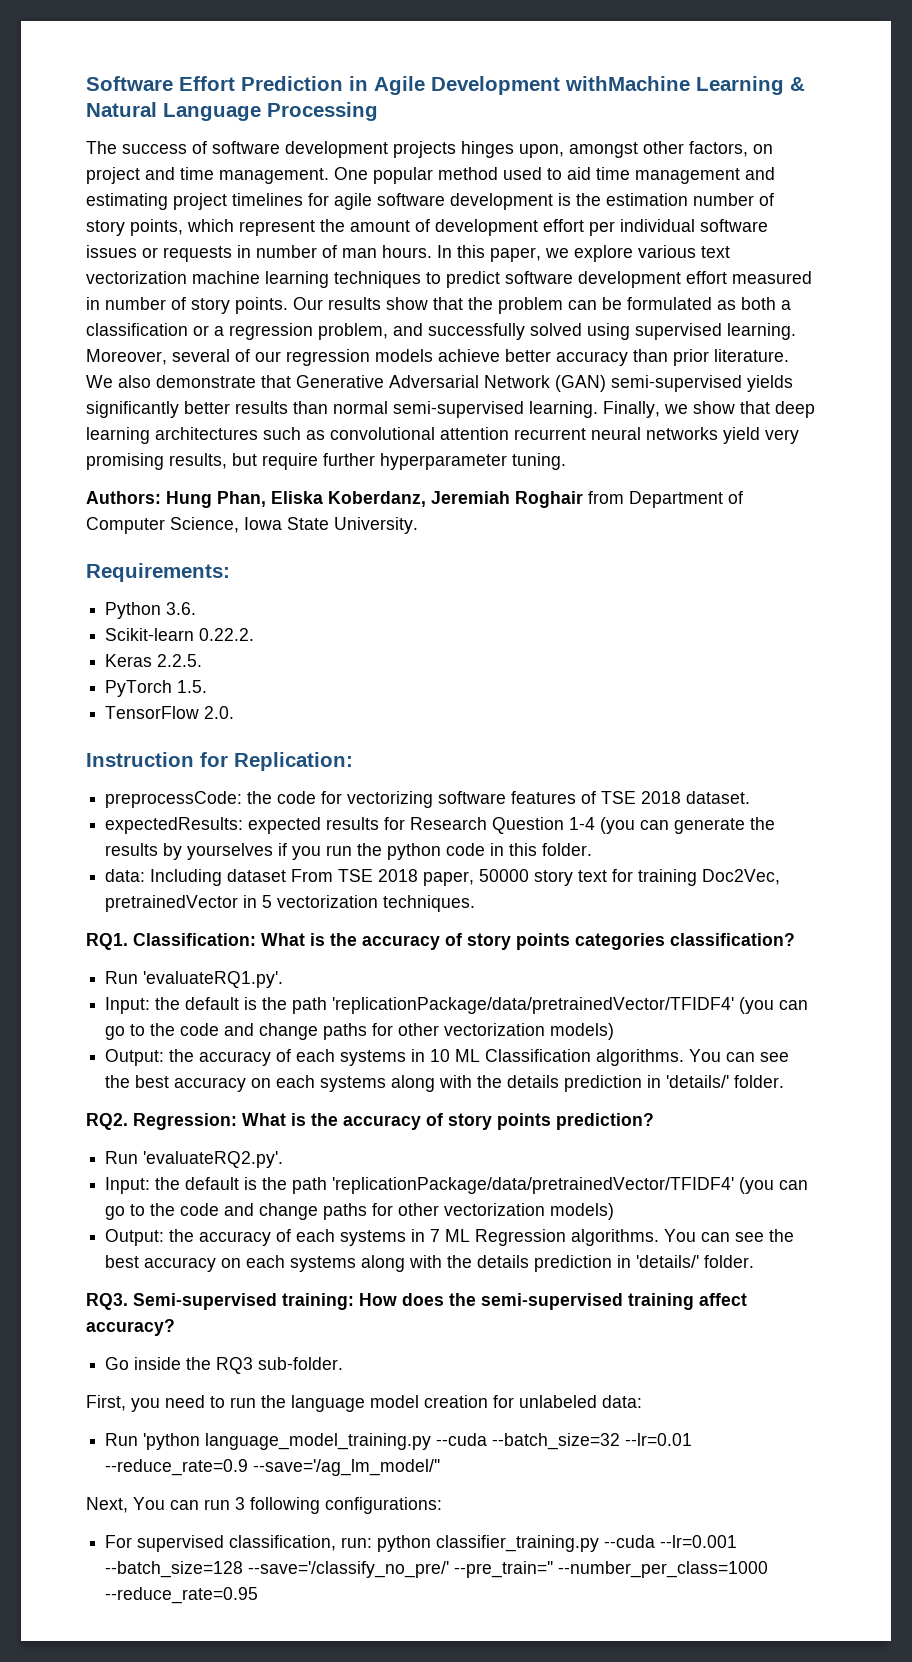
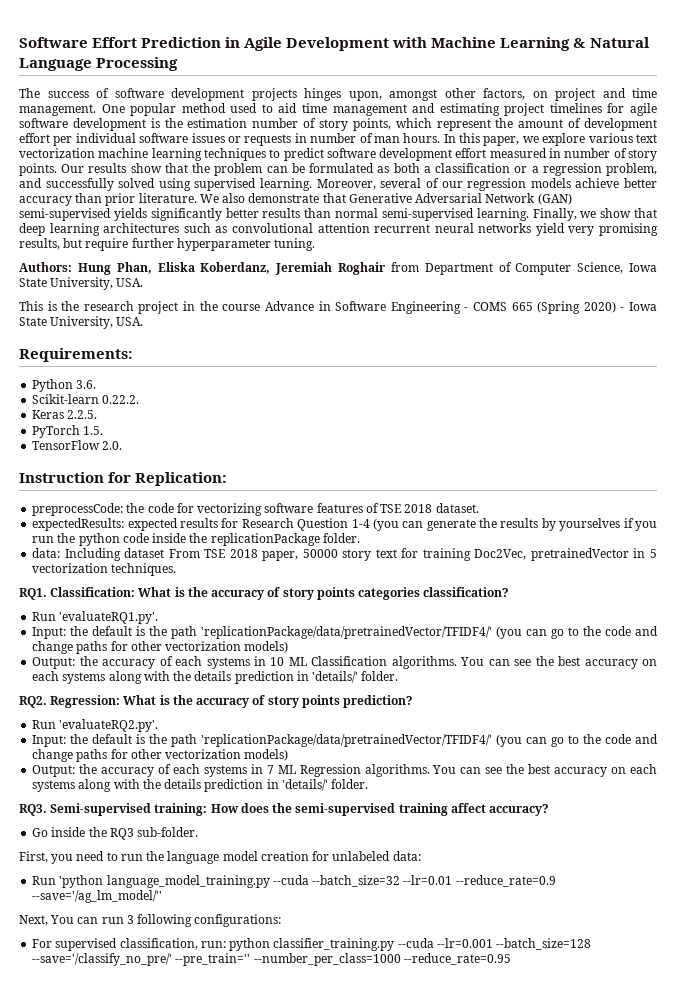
- Software Effort Prediction in Agile Development withMachine Learning & Natural Language Processing
+ Software Effort Prediction in Agile Development with Machine Learning & Natural Language Processing
- Authors: Hung Phan, Eliska Koberdanz, Jeremiah Roghair from Department of Computer Science, Iowa State University.
+ Authors: Hung Phan, Eliska Koberdanz, Jeremiah Roghair from Department of Computer Science, Iowa State University, USA.
+ This is the research project in the course Advance in Software Engineering - COMS 665 (Spring 2020) - Iowa State University, USA.
- expectedResults: expected results for Research Question 1-4 (you can generate the results by yourselves if you run the python code in this folder.
+ expectedResults: expected results for Research Question 1-4 (you can generate the results by yourselves if you run the python code inside the replicationPackage folder.
  Run 'evaluateRQ1.py'.
- Input: the default is the path 'replicationPackage/data/pretrainedVector/TFIDF4' (you can go to the code and change paths for other vectorization models)
+ Input: the default is the path 'replicationPackage/data/pretrainedVector/TFIDF4/' (you can go to the code and change paths for other vectorization models)
  Run 'evaluateRQ2.py'.
- Input: the default is the path 'replicationPackage/data/pretrainedVector/TFIDF4' (you can go to the code and change paths for other vectorization models)
+ Input: the default is the path 'replicationPackage/data/pretrainedVector/TFIDF4/' (you can go to the code and change paths for other vectorization models)

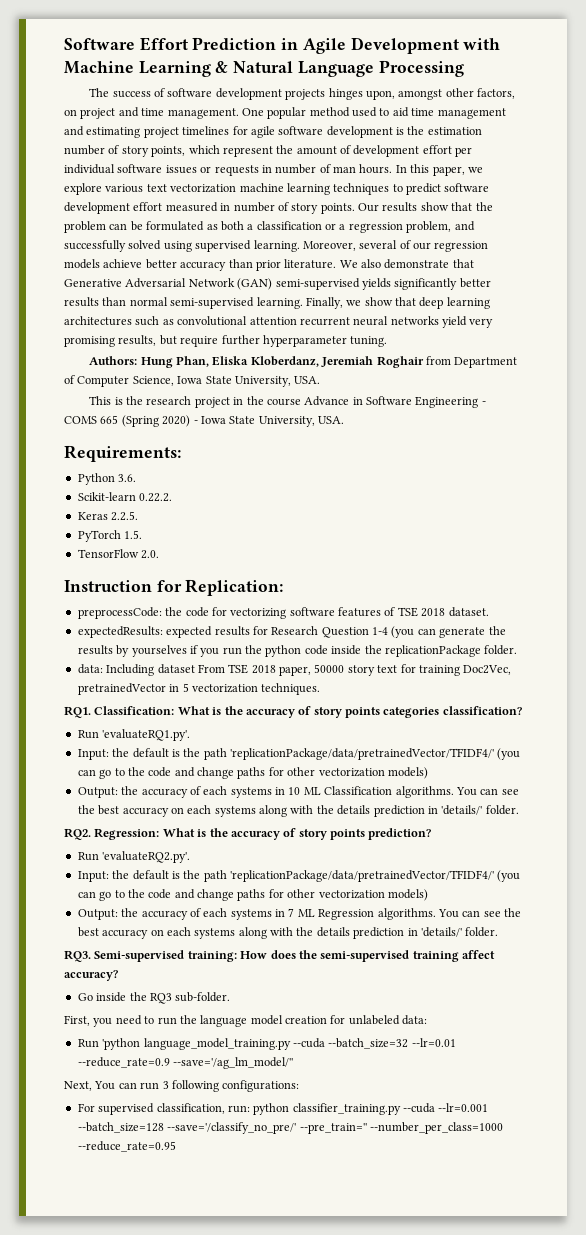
- Authors: Hung Phan, Eliska Koberdanz, Jeremiah Roghair from Department of Computer Science, Iowa State University, USA.
+ Authors: Hung Phan, Eliska Kloberdanz, Jeremiah Roghair from Department of Computer Science, Iowa State University, USA.

